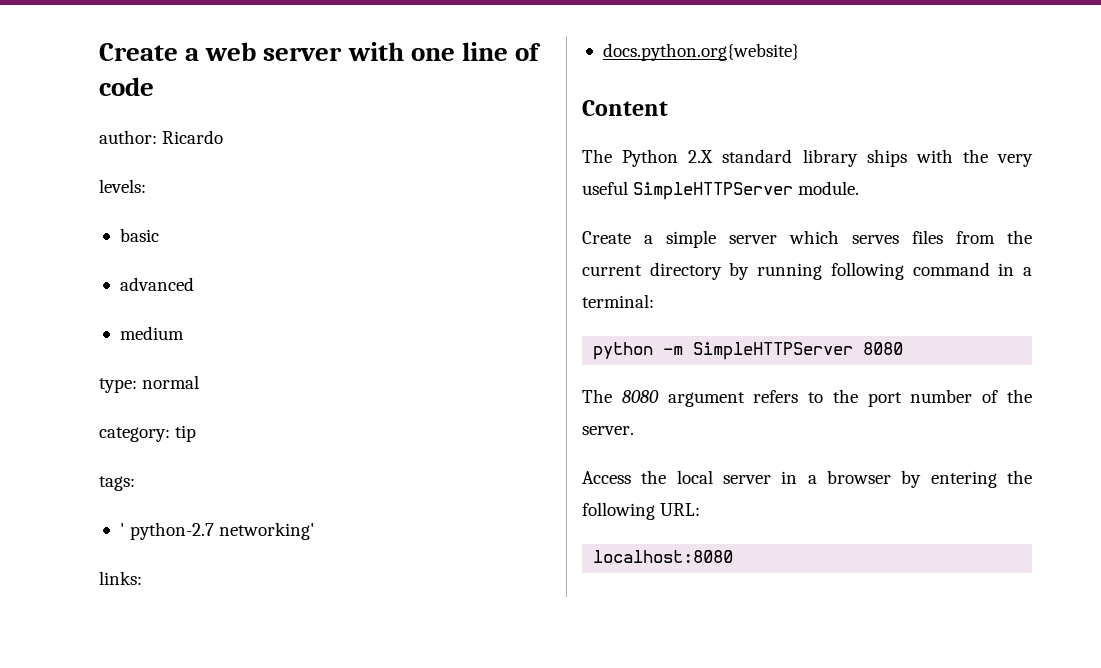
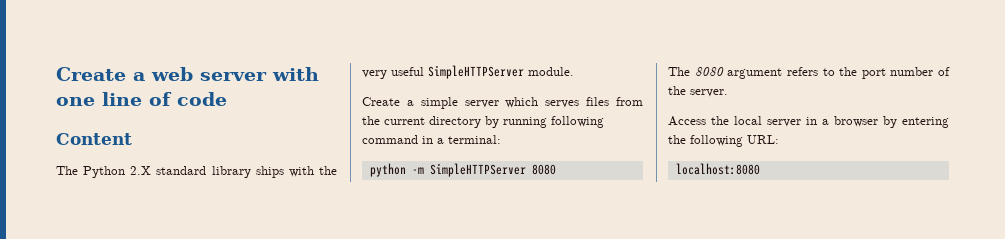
- author: Ricardo
- levels:
- basic
- advanced
- medium
- type: normal
- category: tip
- tags:
- ' python-2.7 networking'
- links:
- docs.python.org{website}

